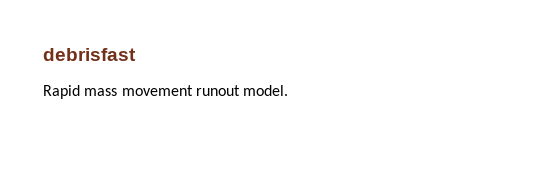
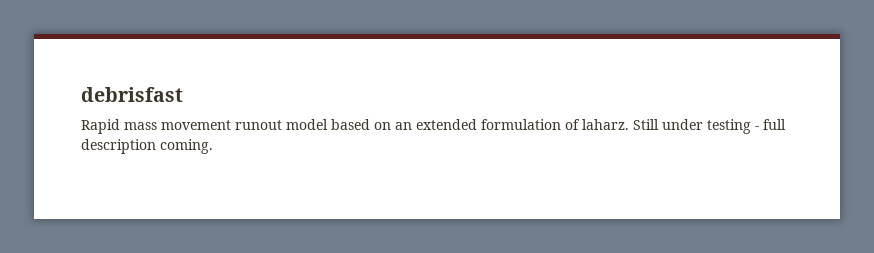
- Rapid mass movement runout model.
+ Rapid mass movement runout model based on an extended formulation of laharz. Still under testing - full description coming.

